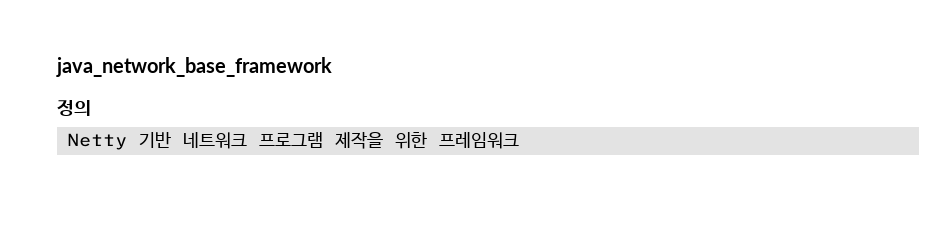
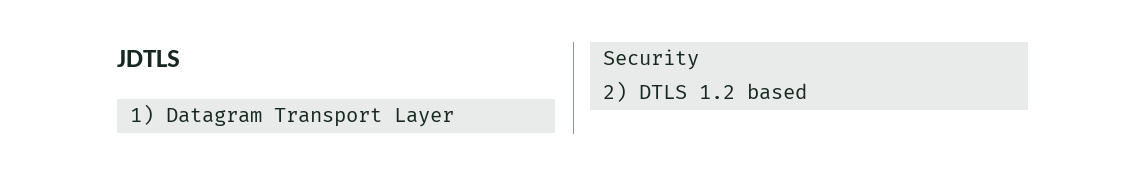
- java_network_base_framework
- 정의
- Netty 기반 네트워크 프로그램 제작을 위한 프레임워크
+ JDTLS
+ 1) Datagram Transport Layer Security
+ 2) DTLS 1.2 based

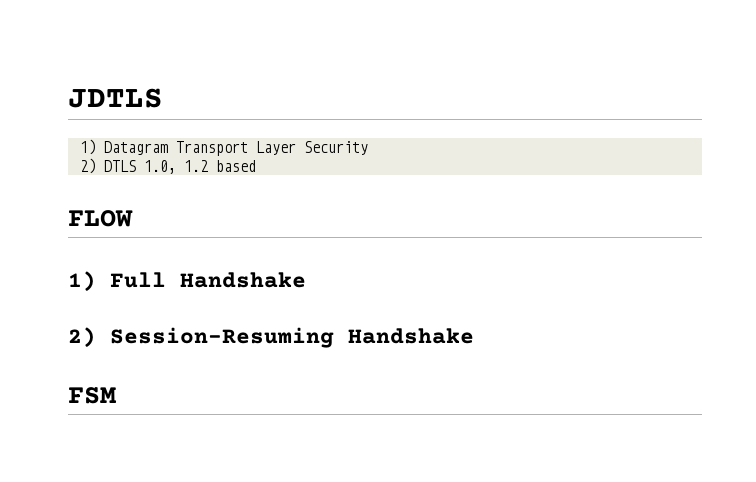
- 2) DTLS 1.2 based
+ 2) DTLS 1.0, 1.2 based
+ FLOW
+ 1) Full Handshake
+ 2) Session-Resuming Handshake
+ FSM

